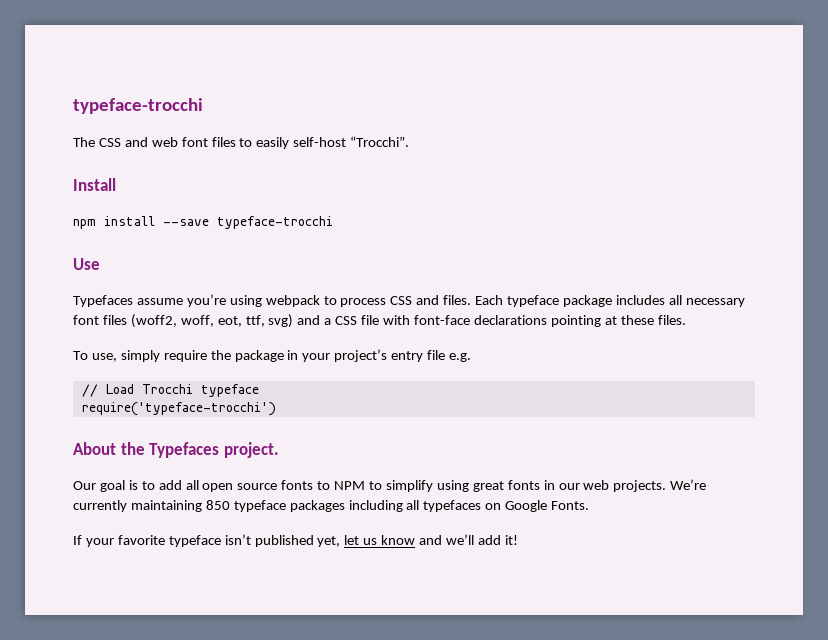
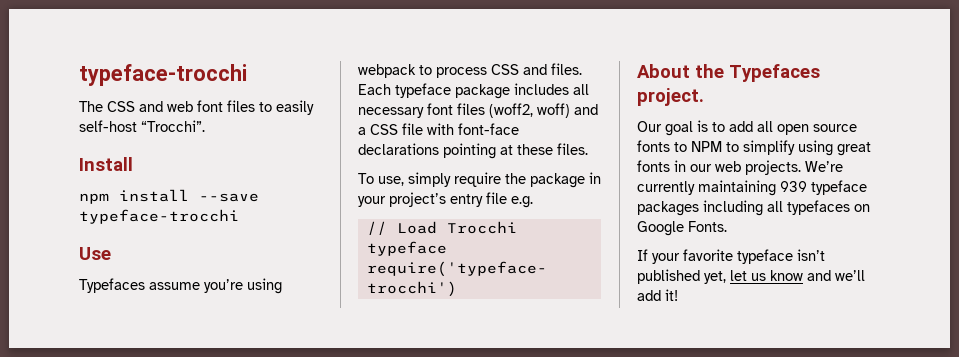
- Each typeface package includes all necessary font files (woff2, woff, eot, ttf, svg) and a CSS file with font-face declarations pointing at these files.
+ Each typeface package includes all necessary font files (woff2, woff) and a CSS file with font-face declarations pointing at these files.
- We’re currently maintaining 850 typeface packages including all typefaces on Google Fonts.
+ We’re currently maintaining 939 typeface packages including all typefaces on Google Fonts.

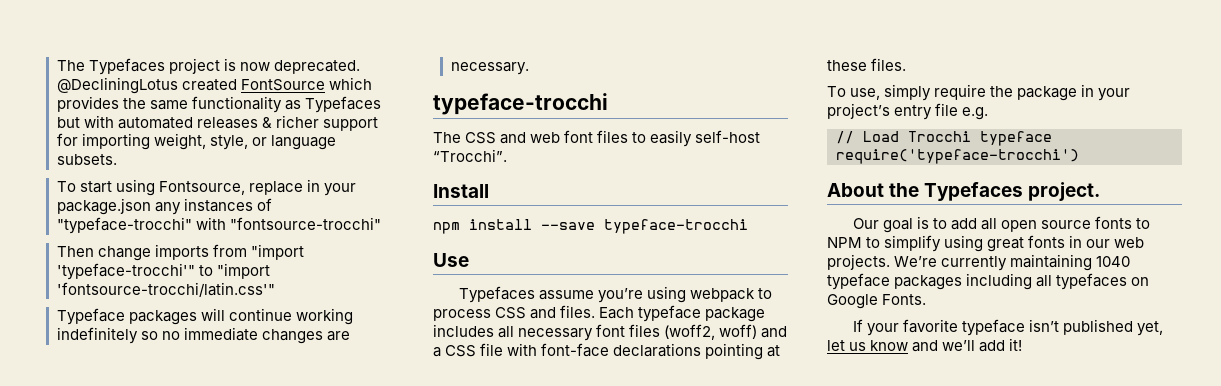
+ The Typefaces project is now deprecated. @DecliningLotus created FontSource which provides the same functionality as Typefaces but with automated releases & richer support for importing weight, style, or language subsets.
+ To start using Fontsource, replace in your package.json any instances of "typeface-trocchi" with "fontsource-trocchi"
+ Then change imports from "import 'typeface-trocchi'" to "import 'fontsource-trocchi/latin.css'"
+ Typeface packages will continue working indefinitely so no immediate changes are necessary.
- We’re currently maintaining 939 typeface packages including all typefaces on Google Fonts.
+ We’re currently maintaining 1040 typeface packages including all typefaces on Google Fonts.

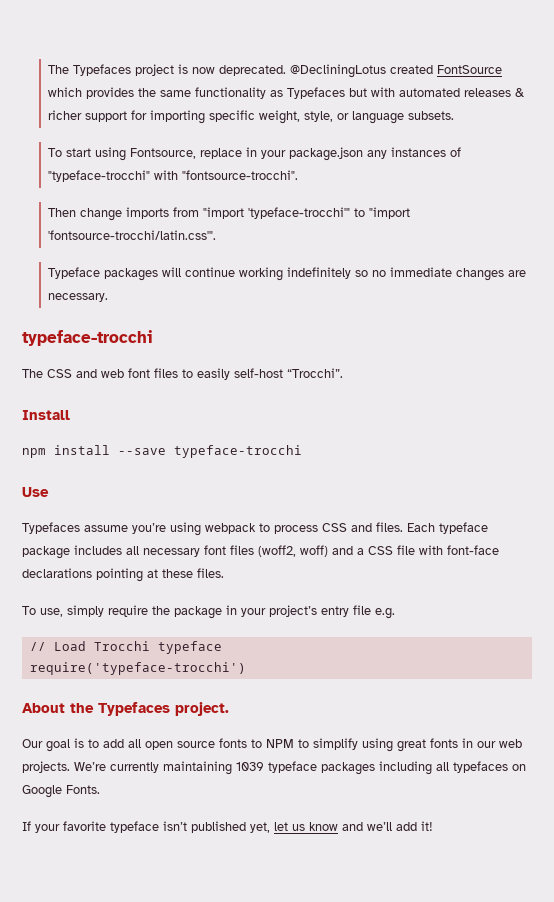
- @DecliningLotus created FontSource which provides the same functionality as Typefaces but with automated releases & richer support for importing weight, style, or language subsets.
+ @DecliningLotus created FontSource which provides the same functionality as Typefaces but with automated releases & richer support for importing specific weight, style, or language subsets.
- To start using Fontsource, replace in your package.json any instances of "typeface-trocchi" with "fontsource-trocchi"
+ To start using Fontsource, replace in your package.json any instances of "typeface-trocchi" with "fontsource-trocchi".
- Then change imports from "import 'typeface-trocchi'" to "import 'fontsource-trocchi/latin.css'"
+ Then change imports from "import 'typeface-trocchi'" to "import 'fontsource-trocchi/latin.css'".
- We’re currently maintaining 1040 typeface packages including all typefaces on Google Fonts.
+ We’re currently maintaining 1039 typeface packages including all typefaces on Google Fonts.

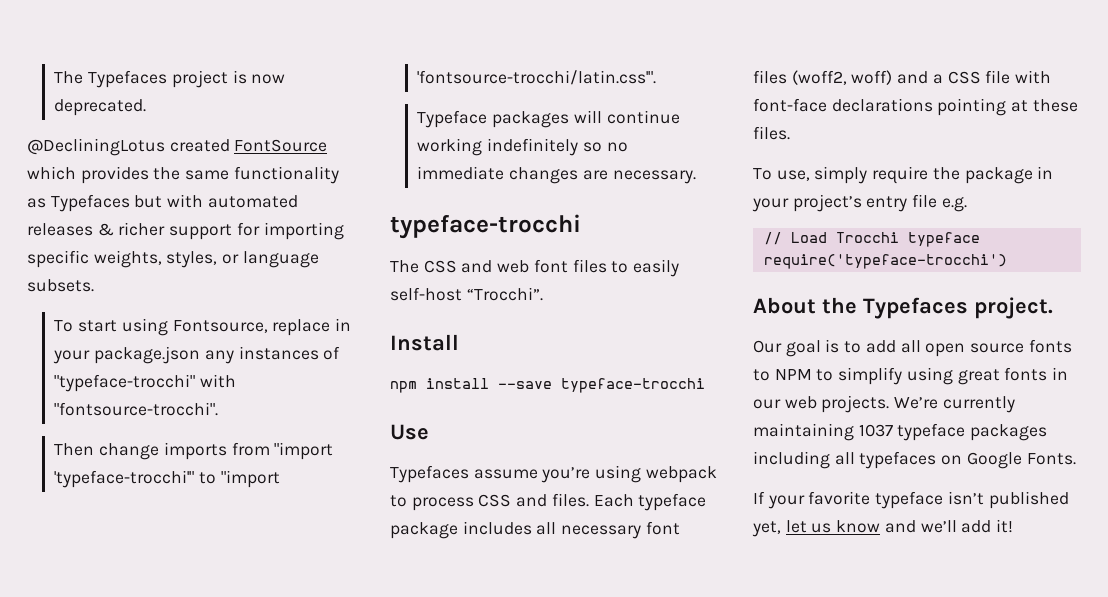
- The Typefaces project is now deprecated. @DecliningLotus created FontSource which provides the same functionality as Typefaces but with automated releases & richer support for importing specific weight, style, or language subsets.
+ The Typefaces project is now deprecated.
+ @DecliningLotus created FontSource which provides the same functionality as Typefaces but with automated releases & richer support for importing specific weights, styles, or language subsets.
- We’re currently maintaining 1039 typeface packages including all typefaces on Google Fonts.
+ We’re currently maintaining 1037 typeface packages including all typefaces on Google Fonts.

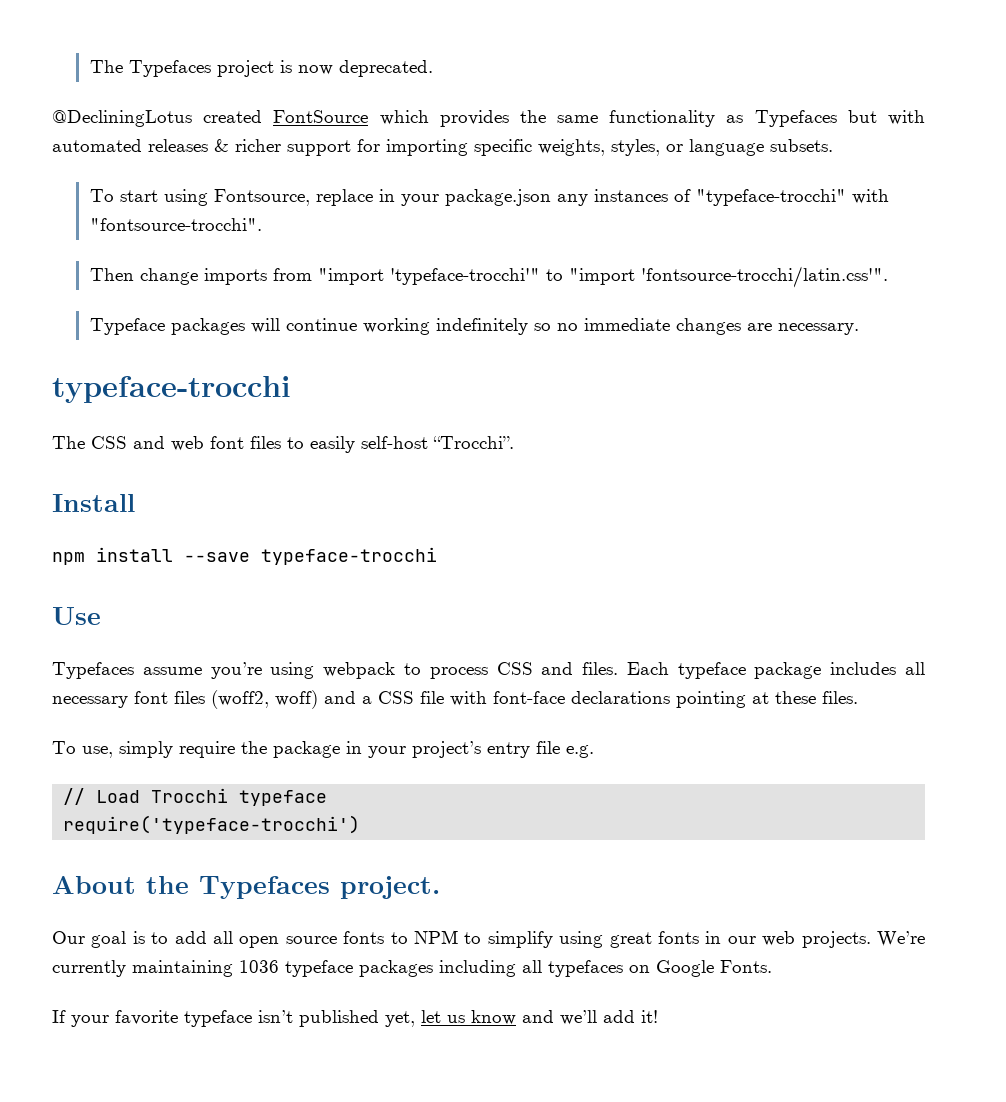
- We’re currently maintaining 1037 typeface packages including all typefaces on Google Fonts.
+ We’re currently maintaining 1036 typeface packages including all typefaces on Google Fonts.

